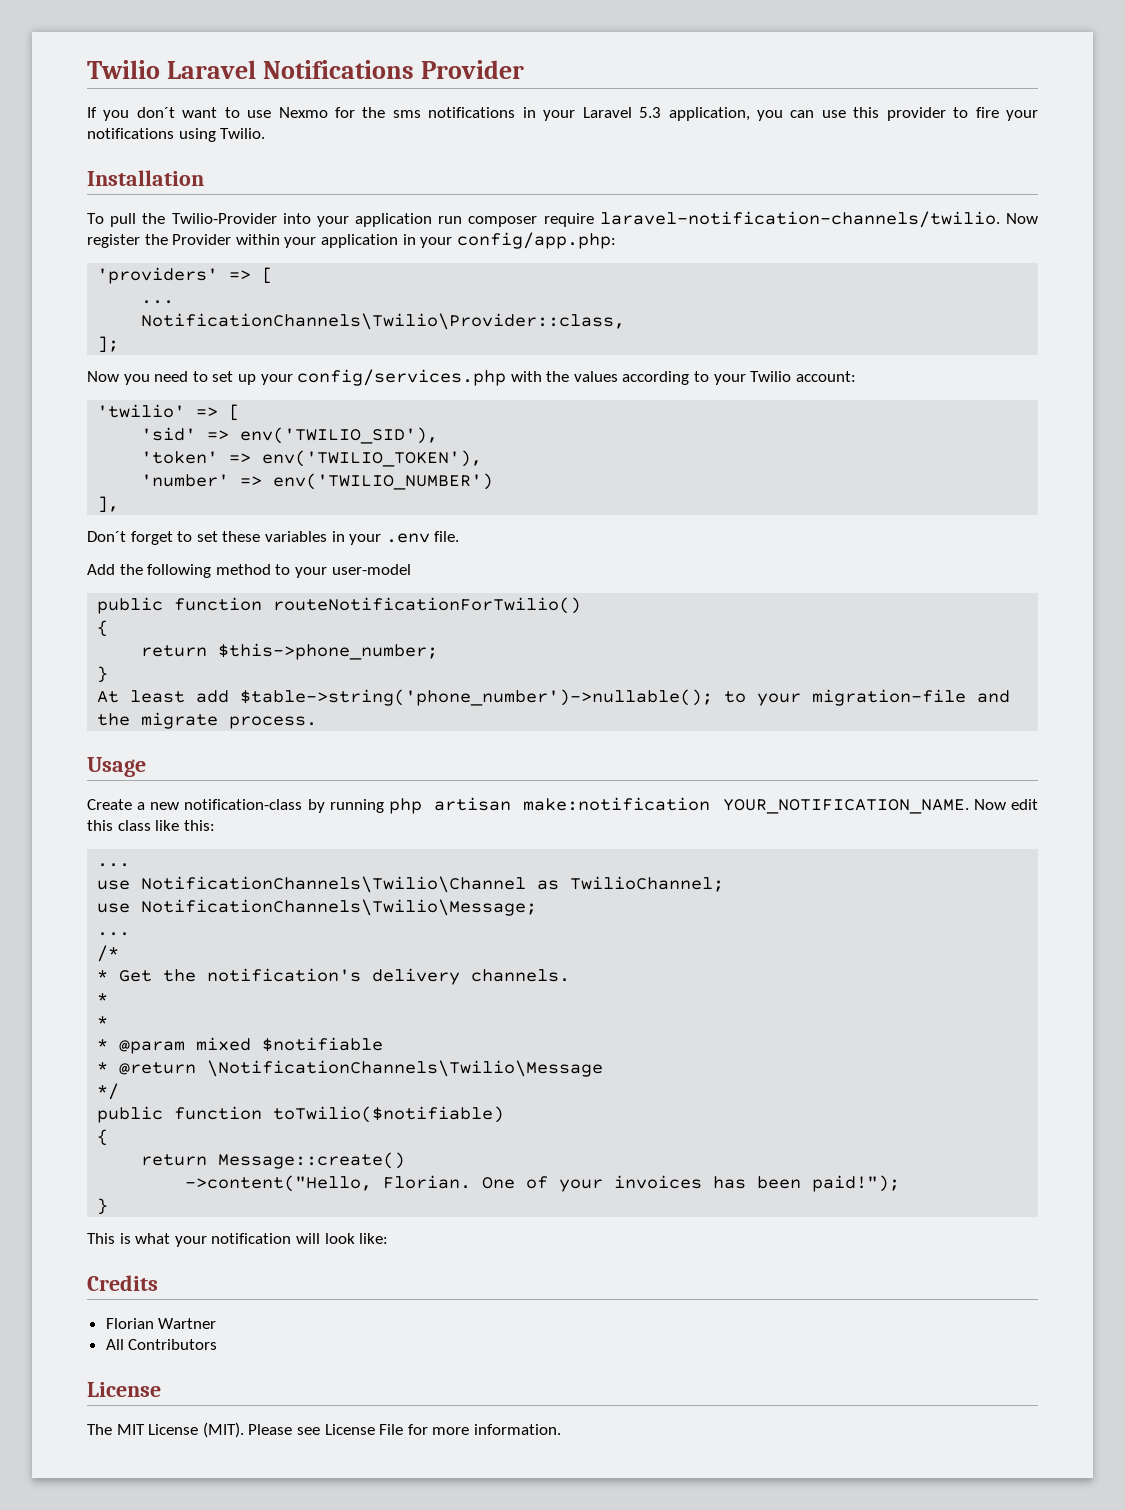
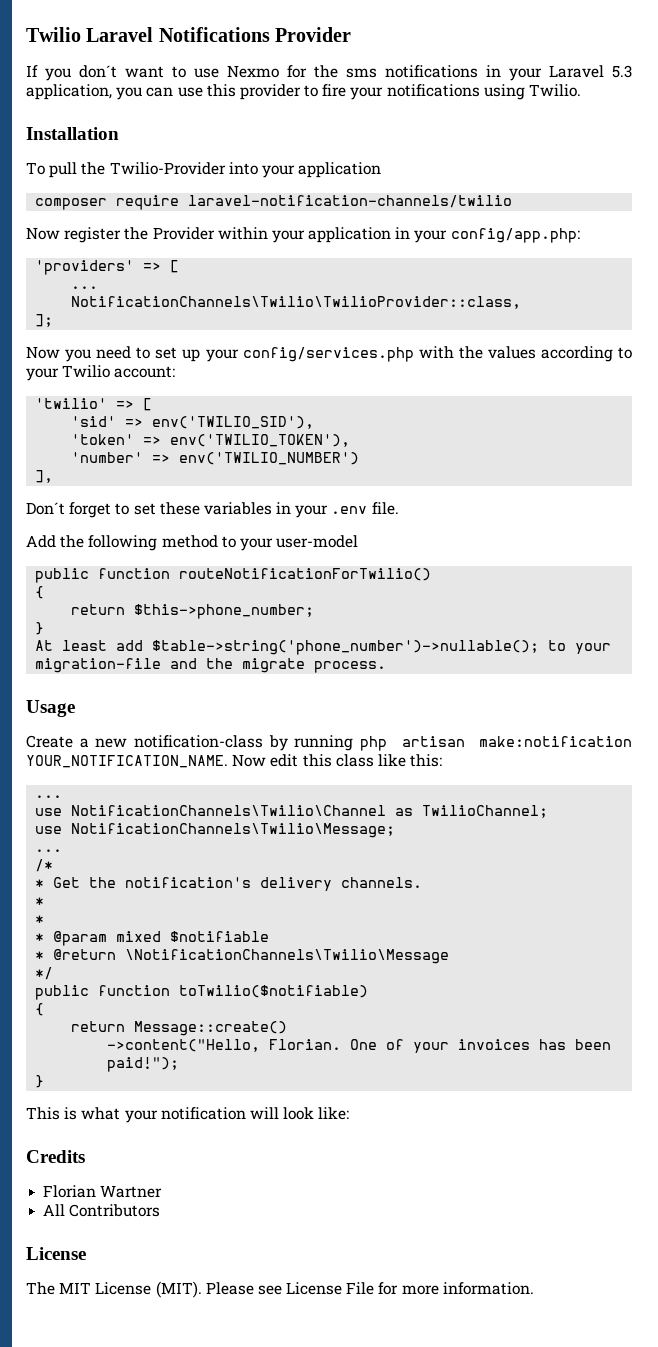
- To pull the Twilio-Provider into your application run composer require laravel-notification-channels/twilio. Now register the Provider within your application in your config/app.php:
+ To pull the Twilio-Provider into your application
+ composer require laravel-notification-channels/twilio
+ Now register the Provider within your application in your config/app.php:
- NotificationChannels\Twilio\Provider::class,
+ NotificationChannels\Twilio\TwilioProvider::class,

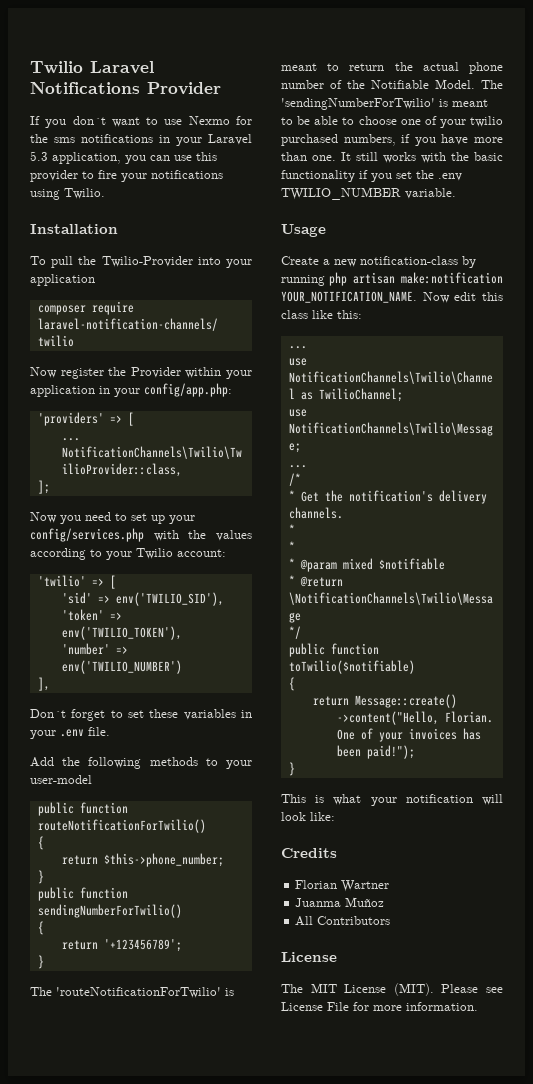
- Add the following method to your user-model
+ Add the following methods to your user-model
- At least add $table->string('phone_number')->nullable(); to your migration-file and the migrate process.
+ public function sendingNumberForTwilio()
+ {
+ return '+123456789';
+ }
+ The 'routeNotificationForTwilio' is meant to return the actual phone number of the Notifiable Model. The 'sendingNumberForTwilio' is meant to be able to choose one of your twilio purchased numbers, if you have more than one. It still works with the basic functionality if you set the .env TWILIO_NUMBER variable.
+ Juanma Muñoz

